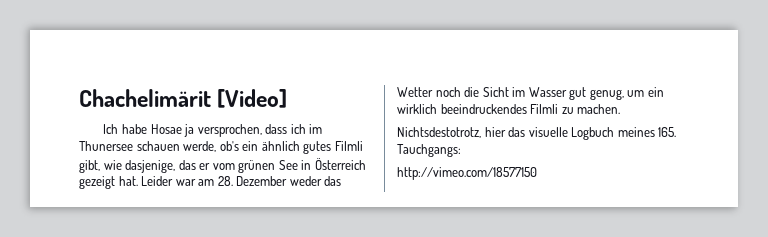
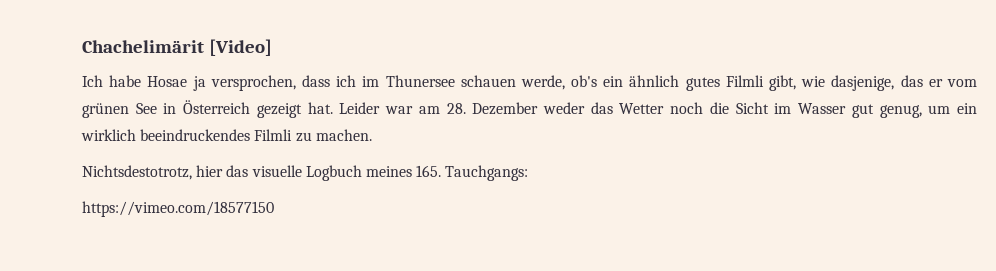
- http://vimeo.com/18577150
+ https://vimeo.com/18577150

